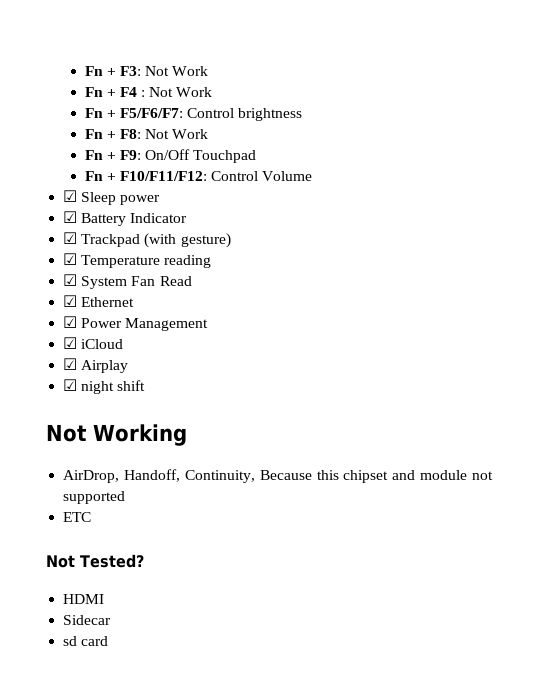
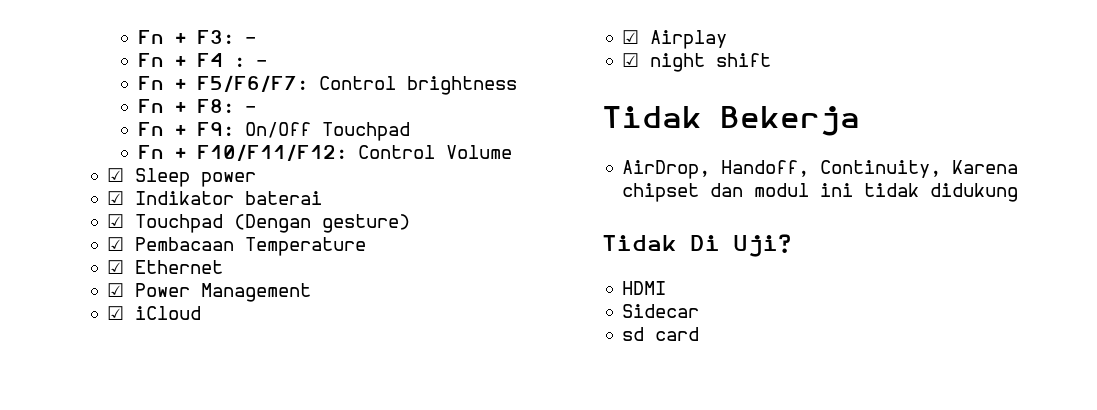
- Fn + F3: Not Work
+ Fn + F3: -
- Fn + F4 : Not Work
+ Fn + F4 : -
- Fn + F8: Not Work
+ Fn + F8: -
- ☑ Battery Indicator
- ☑ Trackpad (with gesture)
+ ☑ Indikator baterai
+ ☑ Touchpad (Dengan gesture)
- ☑ Temperature reading
- ☑ System Fan Read
+ ☑ Pembacaan Temperature
- Not Working
+ Tidak Bekerja
- AirDrop, Handoff, Continuity, Because this chipset and module not supported
- ETC
- Not Tested?
+ AirDrop, Handoff, Continuity, Karena chipset dan modul ini tidak didukung
+ Tidak Di Uji?

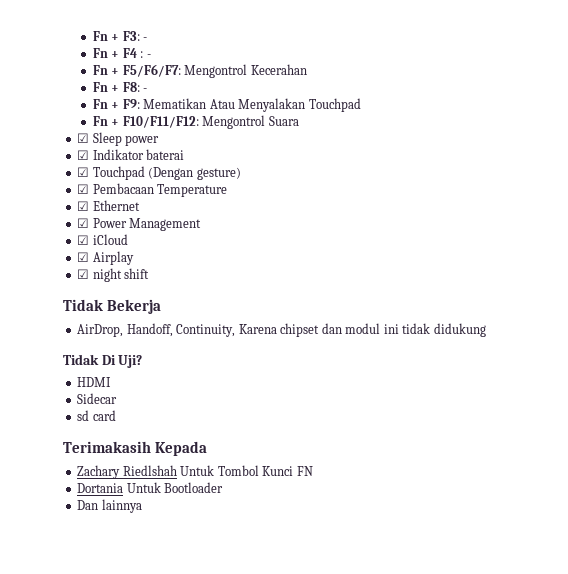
- Fn + F5/F6/F7: Control brightness
+ Fn + F5/F6/F7: Mengontrol Kecerahan
- Fn + F9: On/Off Touchpad
+ Fn + F9: Mematikan Atau Menyalakan Touchpad
- Fn + F10/F11/F12: Control Volume
+ Fn + F10/F11/F12: Mengontrol Suara
+ Terimakasih Kepada
+ Zachary Riedlshah Untuk Tombol Kunci FN
+ Dortania Untuk Bootloader
+ Dan lainnya

